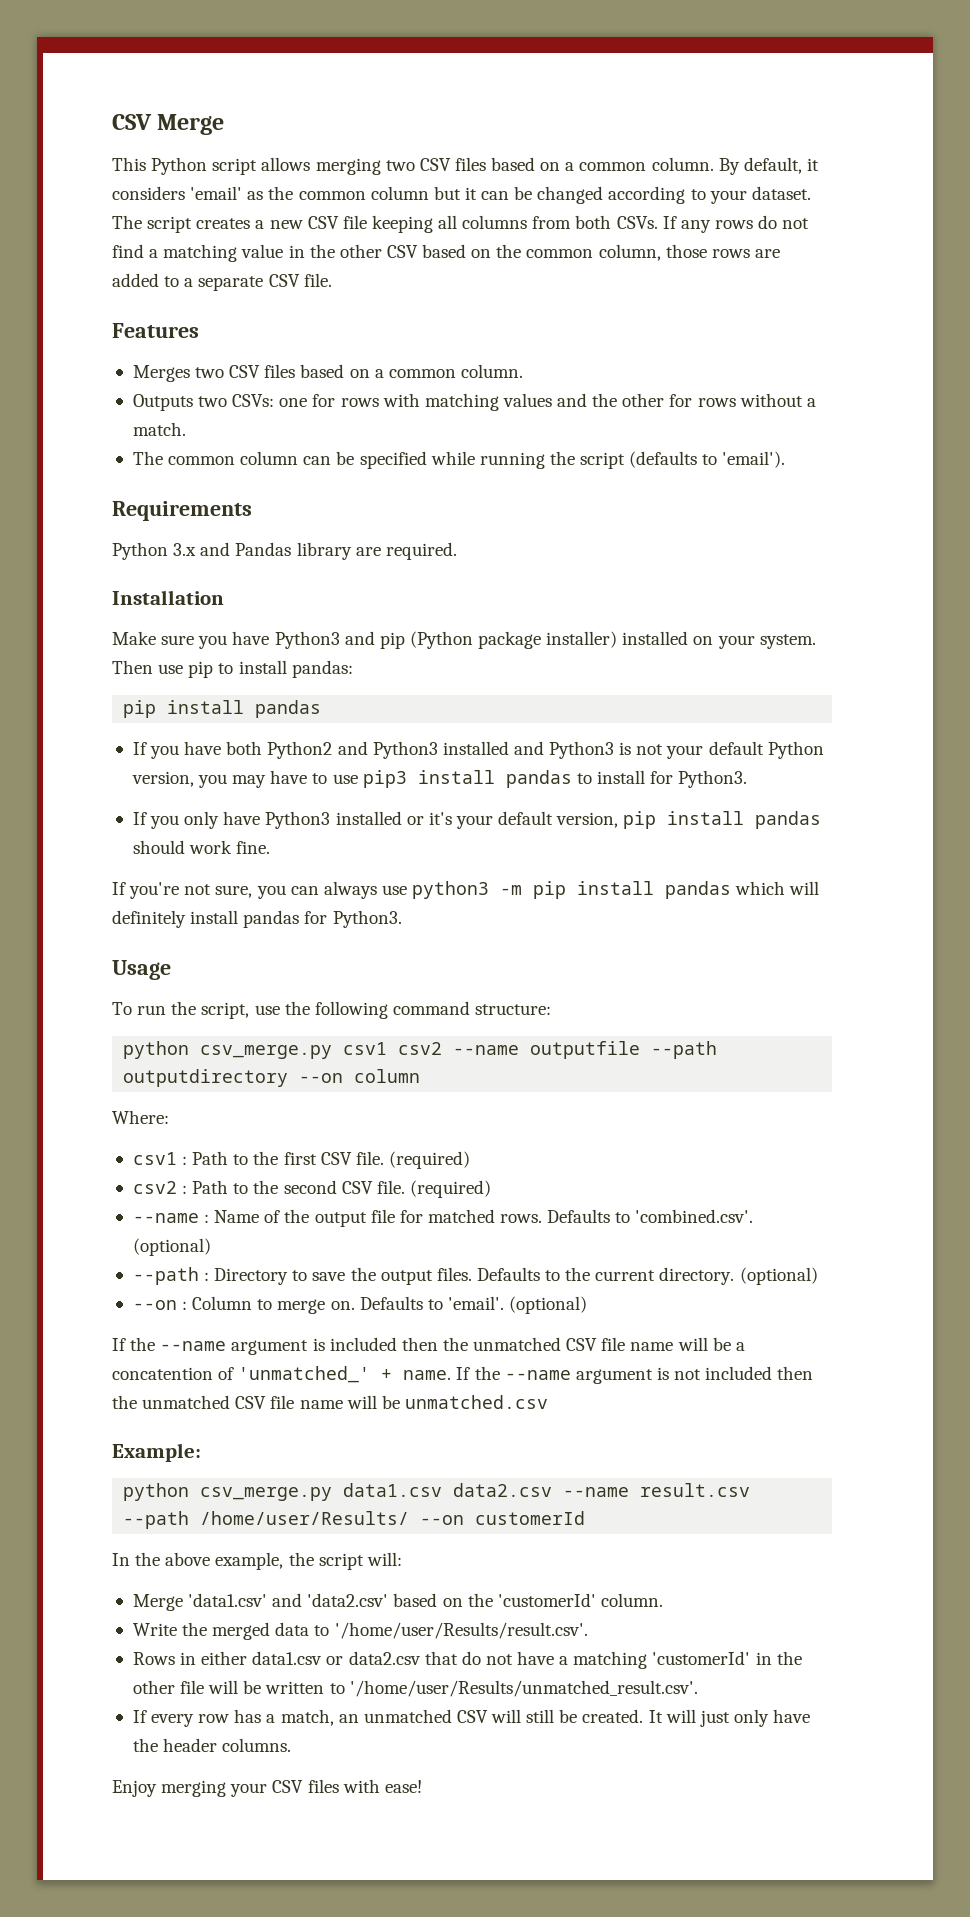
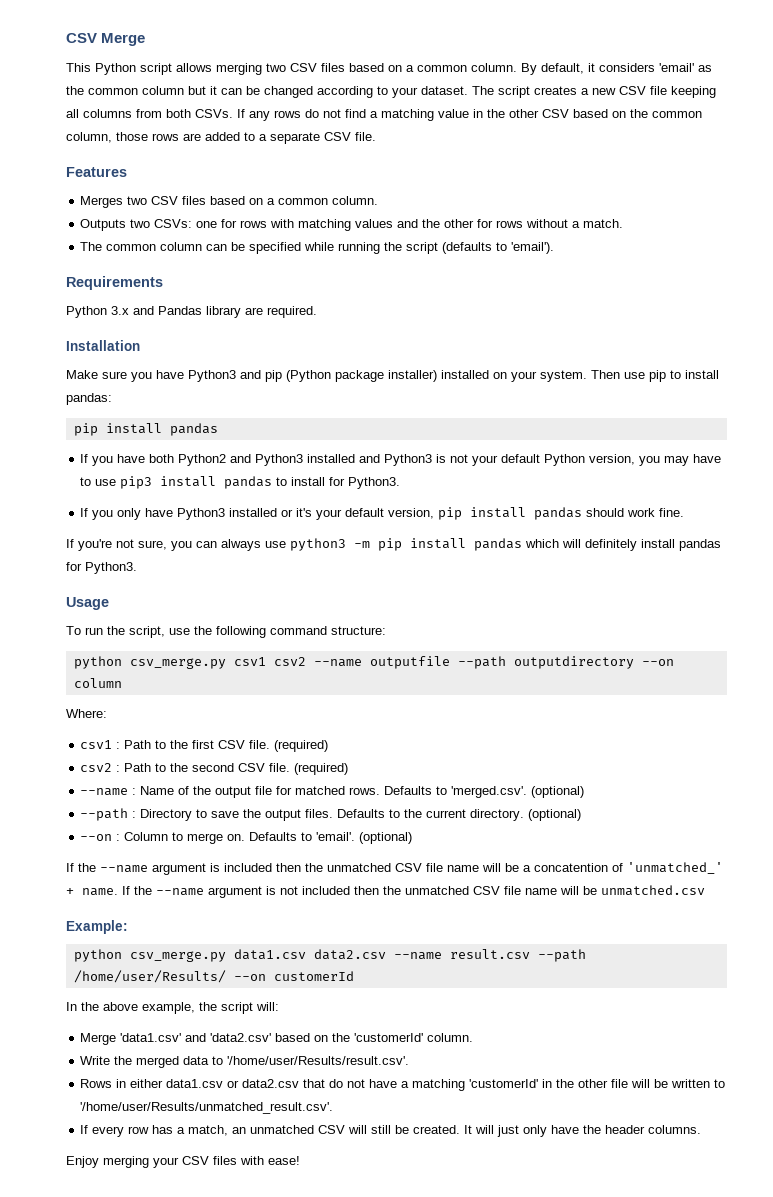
- Defaults to 'combined.csv'. (optional)
+ Defaults to 'merged.csv'. (optional)

